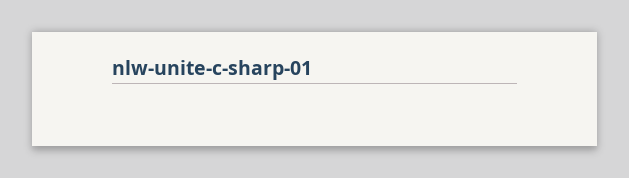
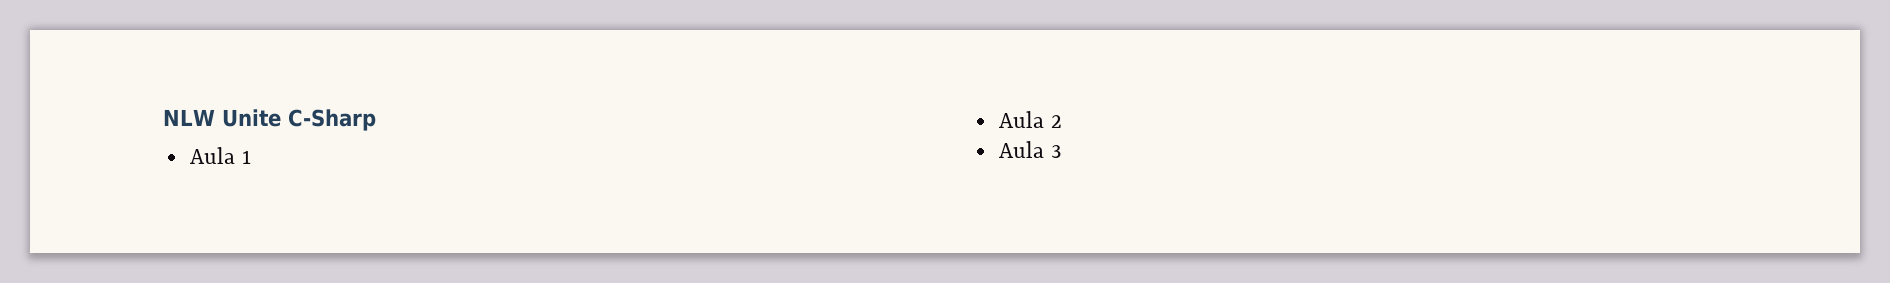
- nlw-unite-c-sharp-01
+ NLW Unite C-Sharp
+ Aula 1
+ Aula 2
+ Aula 3

